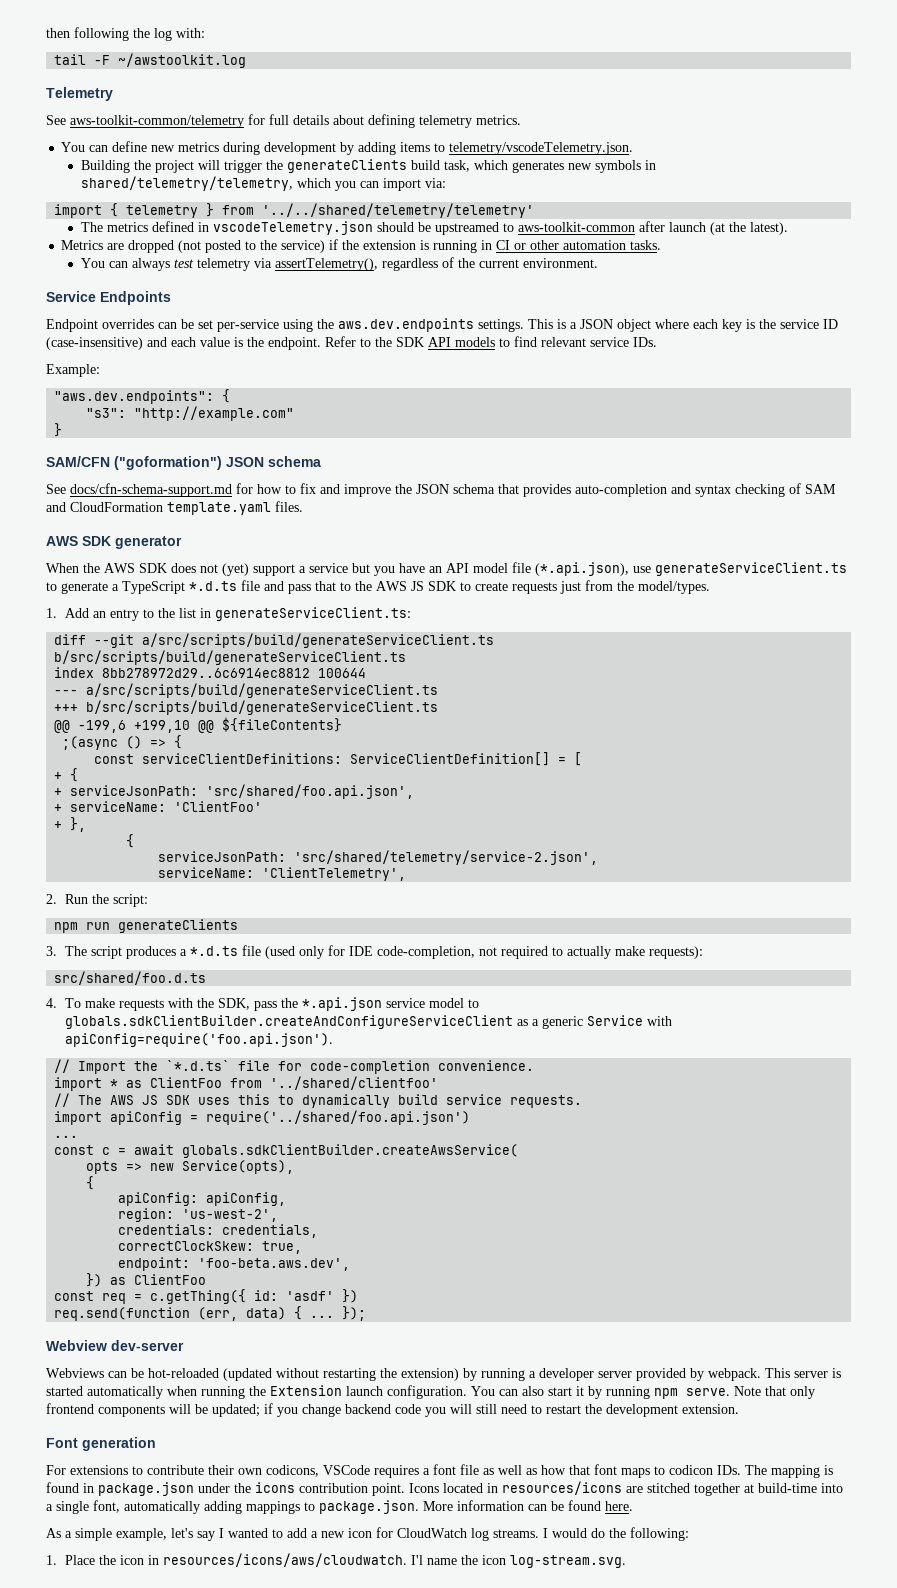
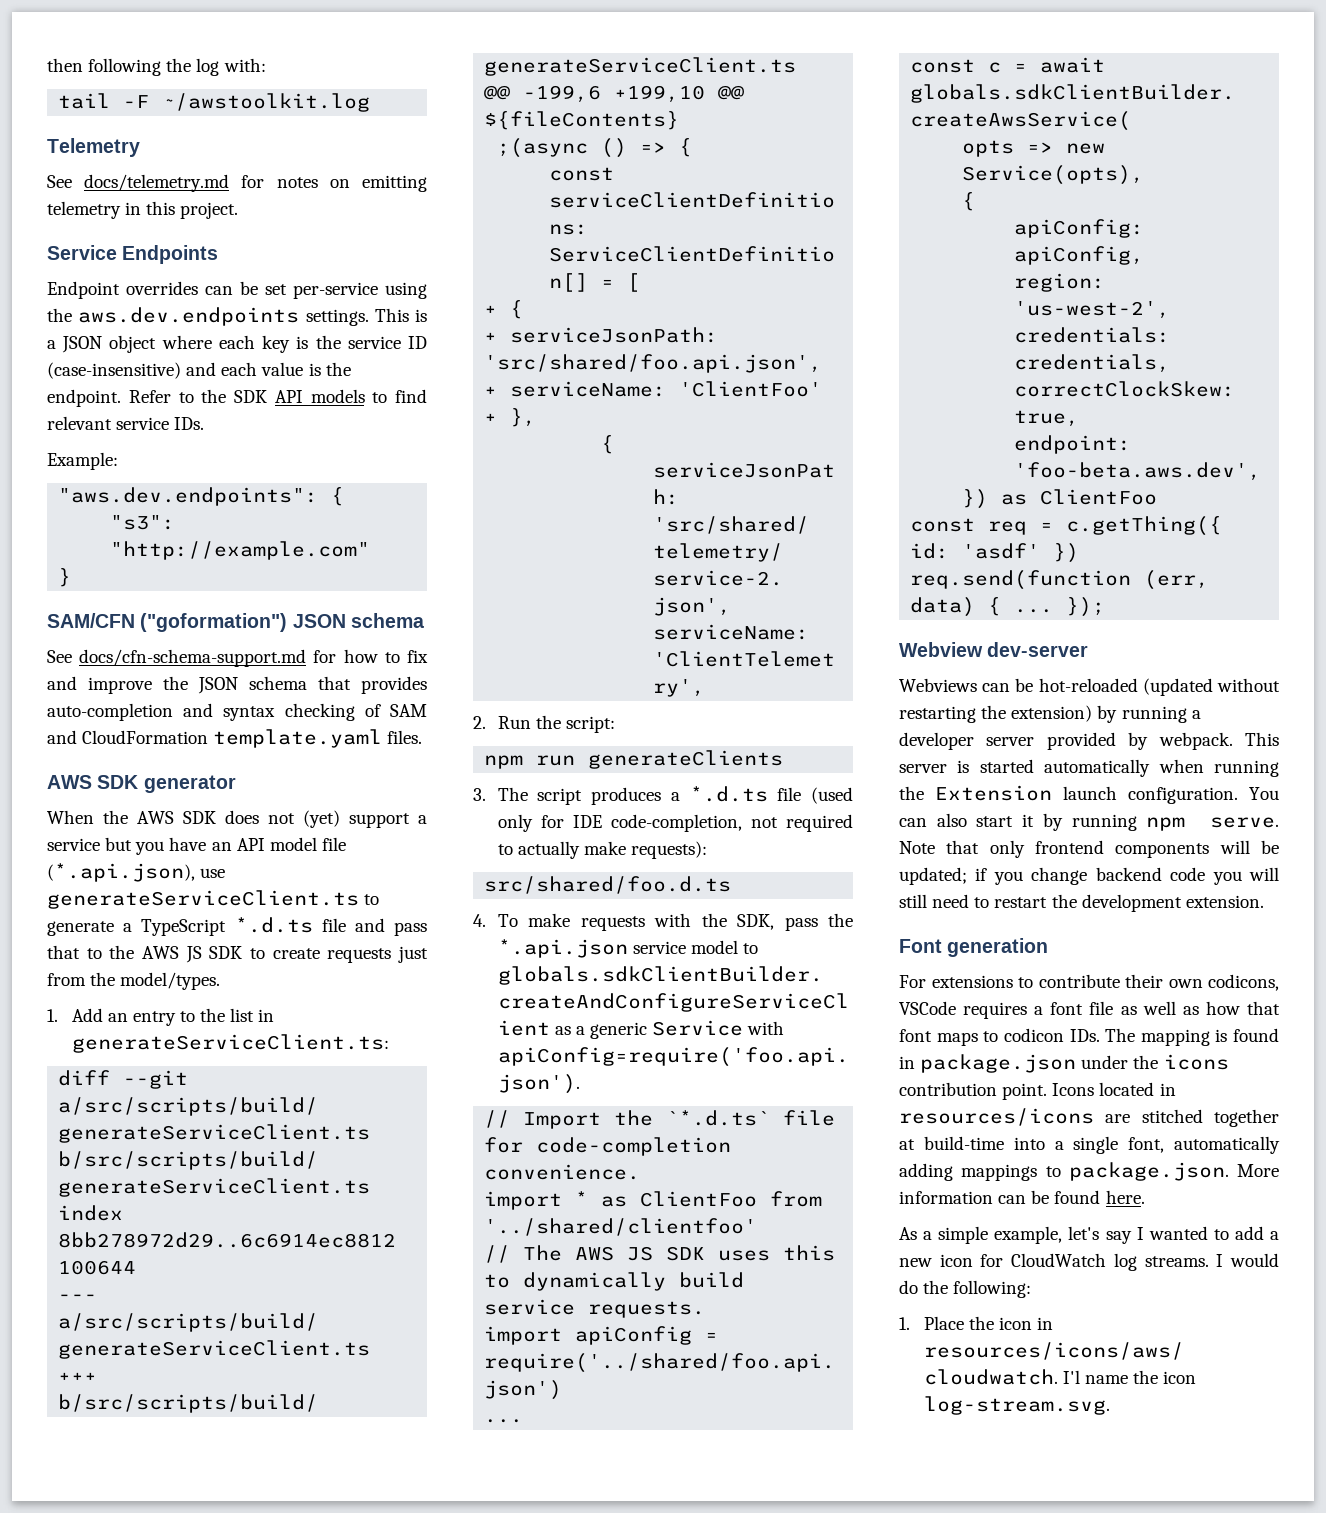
- See aws-toolkit-common/telemetry for full details about defining telemetry metrics.
- You can define new metrics during development by adding items to telemetry/vscodeTelemetry.json.
- Building the project will trigger the generateClients build task, which generates new symbols in shared/telemetry/telemetry, which you can import via:
- import { telemetry } from '../../shared/telemetry/telemetry'
- The metrics defined in vscodeTelemetry.json should be upstreamed to aws-toolkit-common after launch (at the latest).
- Metrics are dropped (not posted to the service) if the extension is running in CI or other automation tasks.
- You can always test telemetry via assertTelemetry(), regardless of the current environment.
+ See docs/telemetry.md for notes on emitting telemetry in this project.

